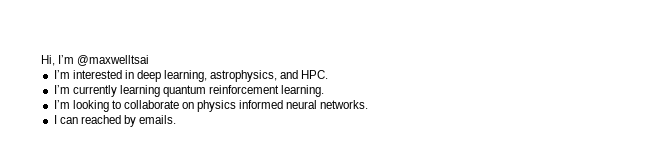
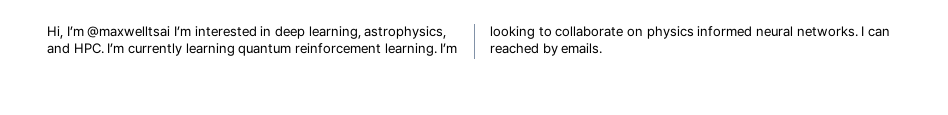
- Hi, I’m @maxwelltsai
- I’m interested in deep learning, astrophysics, and HPC.
- I’m currently learning quantum reinforcement learning.
- I’m looking to collaborate on physics informed neural networks.
- I can reached by emails.
+ Hi, I’m @maxwelltsai I’m interested in deep learning, astrophysics, and HPC. I’m currently learning quantum reinforcement learning. I’m looking to collaborate on physics informed neural networks. I can reached by emails.

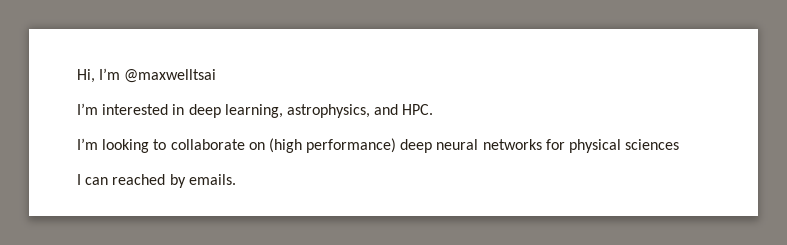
- Hi, I’m @maxwelltsai I’m interested in deep learning, astrophysics, and HPC. I’m currently learning quantum reinforcement learning. I’m looking to collaborate on physics informed neural networks. I can reached by emails.
+ Hi, I’m @maxwelltsai
+ I’m interested in deep learning, astrophysics, and HPC.
+ I’m looking to collaborate on (high performance) deep neural networks for physical sciences
+ I can reached by emails.

